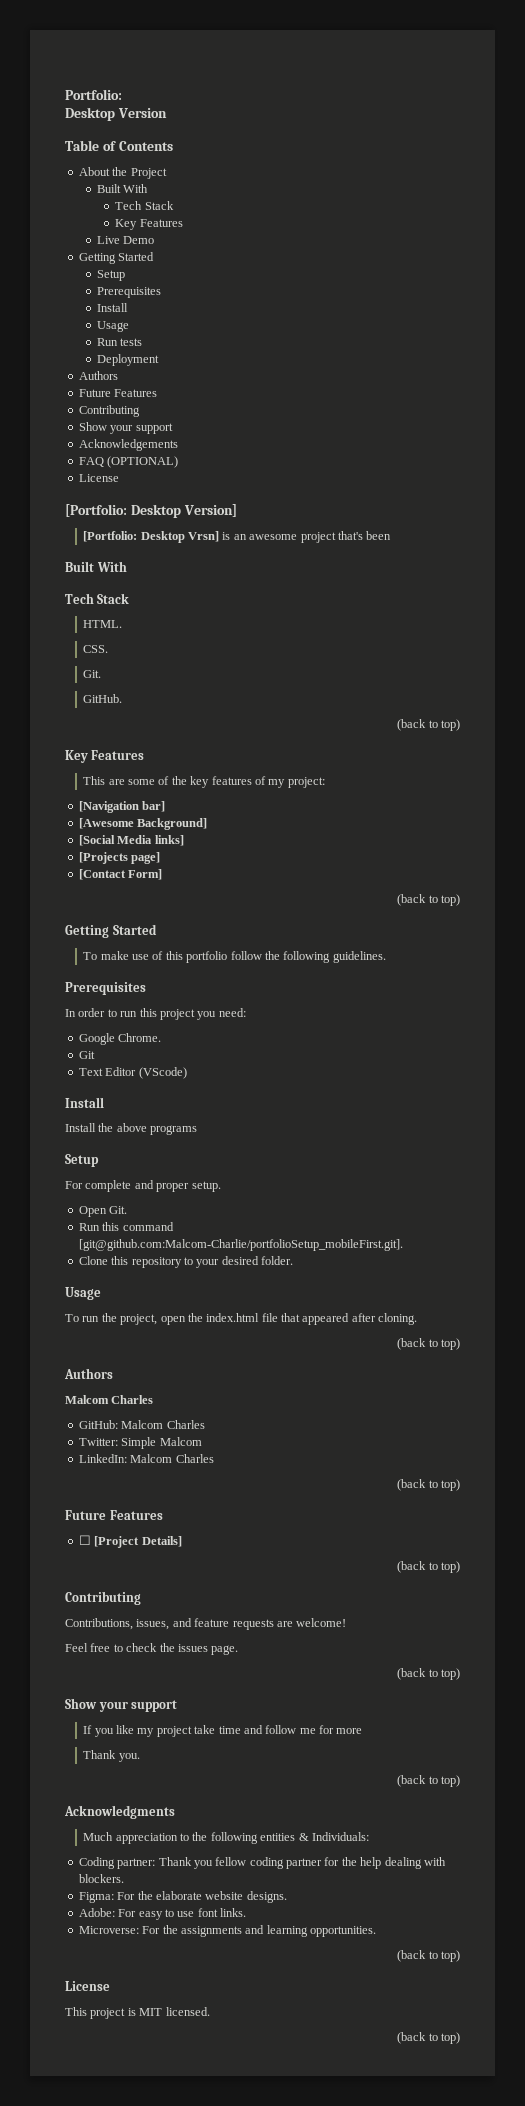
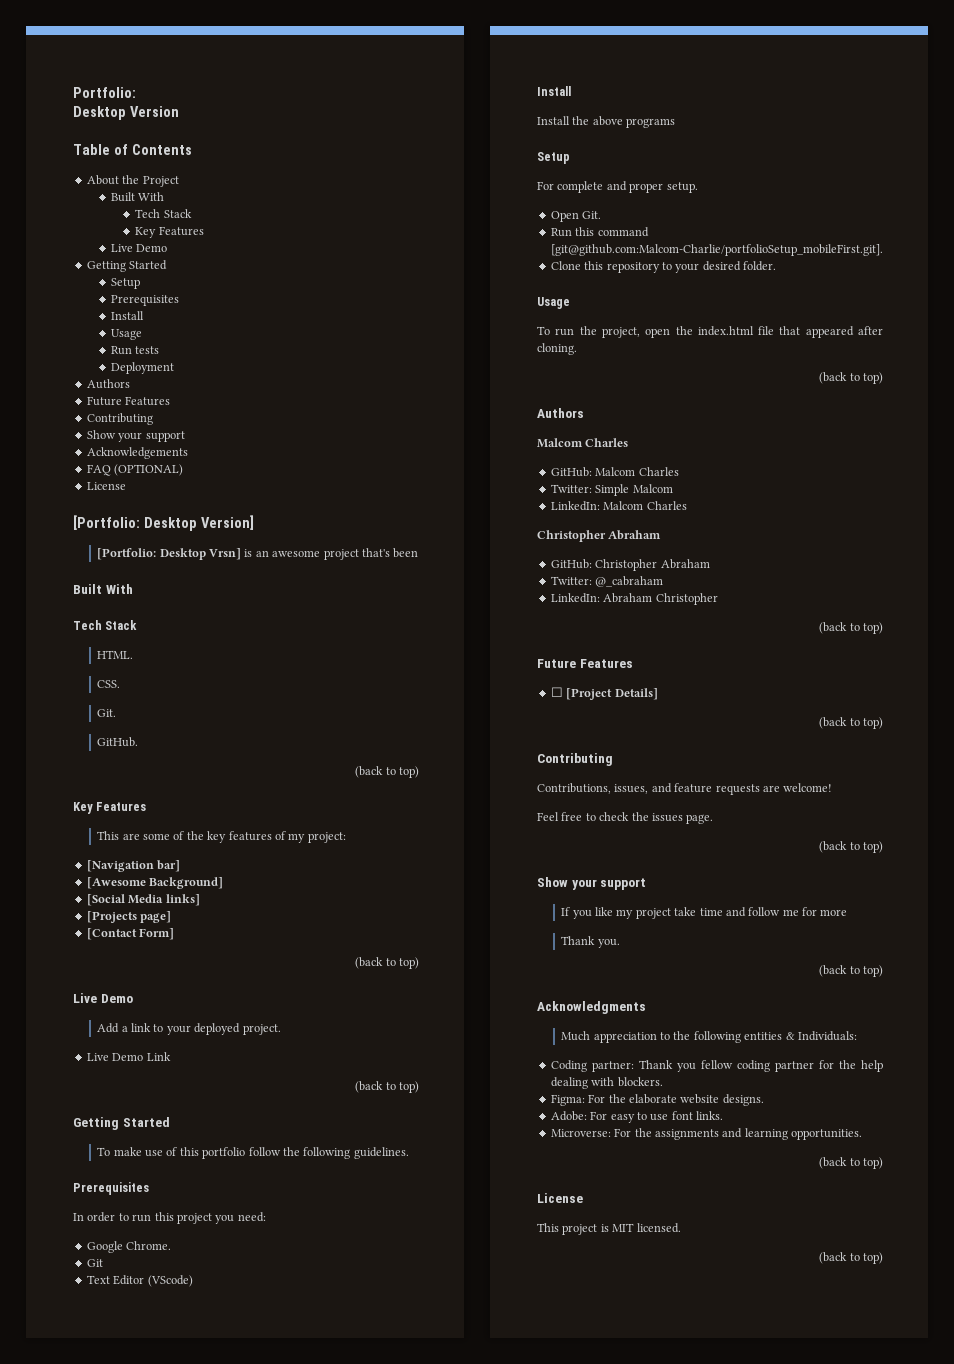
  [Contact Form]
+ (back to top)
+ Live Demo
+ Add a link to your deployed project.
+ Live Demo Link
  LinkedIn: Malcom Charles
+ Christopher Abraham
+ GitHub: Christopher Abraham
+ Twitter: @_cabraham
+ LinkedIn: Abraham Christopher

